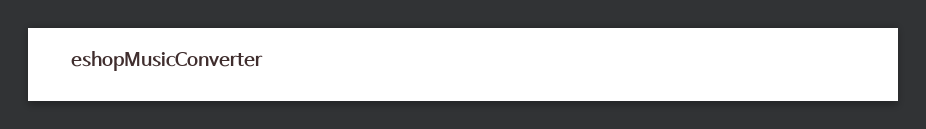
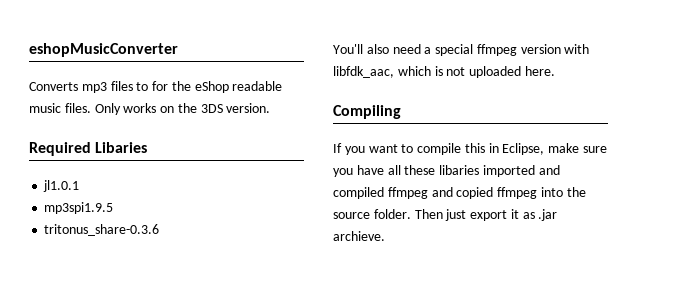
+ Converts mp3 files to for the eShop readable music files. Only works on the 3DS version.
+ Required Libaries
+ jl1.0.1
+ mp3spi1.9.5
+ tritonus_share-0.3.6
+ You'll also need a special ffmpeg version with libfdk_aac, which is not uploaded here.
+ Compiling
+ If you want to compile this in Eclipse, make sure you have all these libaries imported and compiled ffmpeg and copied ffmpeg into the source folder. Then just export it as .jar archieve.

